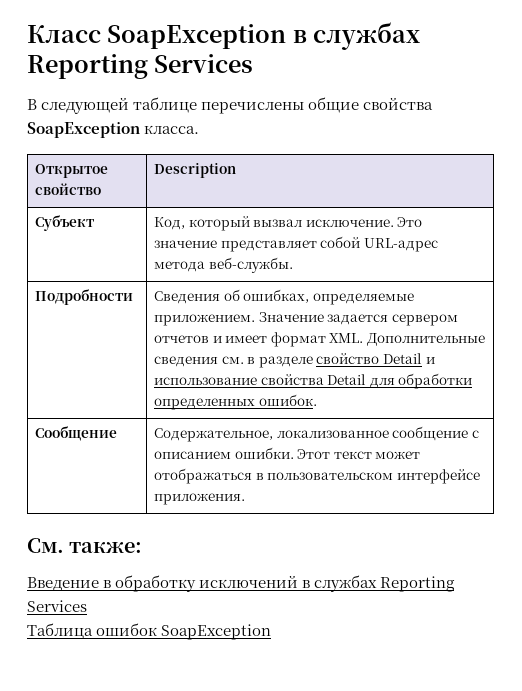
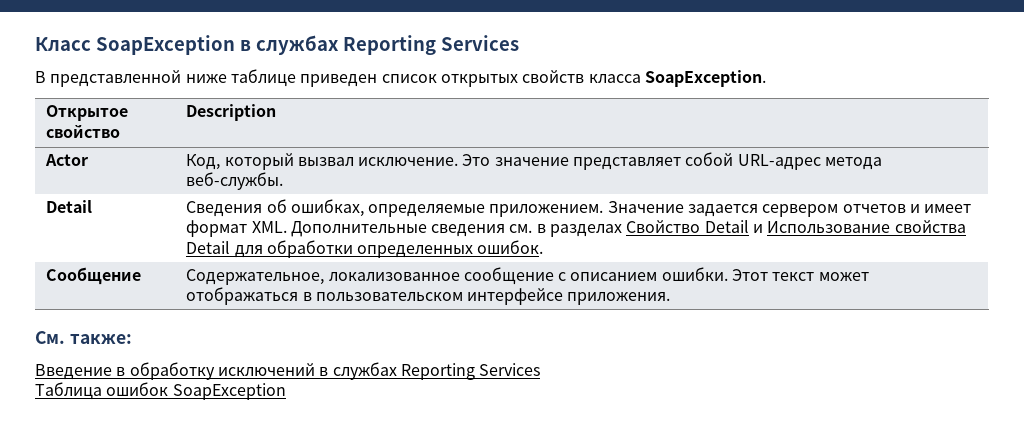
- В следующей таблице перечислены общие свойства SoapException класса.
+ В представленной ниже таблице приведен список открытых свойств класса SoapException.
- Субъект | Код, который вызвал исключение. Это значение представляет собой URL-адрес метода веб-службы.
+ Actor | Код, который вызвал исключение. Это значение представляет собой URL-адрес метода веб-службы.
- Подробности | Сведения об ошибках, определяемые приложением. Значение задается сервером отчетов и имеет формат XML. Дополнительные сведения см. в разделе свойство Detail и использование свойства Detail для обработки определенных ошибок.
+ Detail | Сведения об ошибках, определяемые приложением. Значение задается сервером отчетов и имеет формат XML. Дополнительные сведения см. в разделах Свойство Detail и Использование свойства Detail для обработки определенных ошибок.

